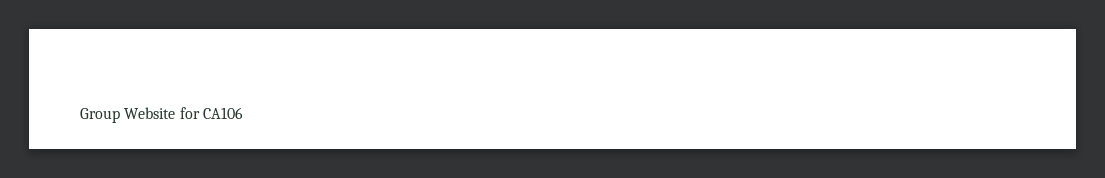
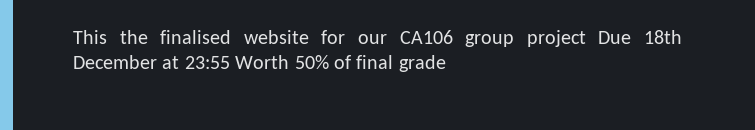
- Group Website for CA106
+ This the finalised website for our CA106 group project Due 18th December at 23:55 Worth 50% of final grade

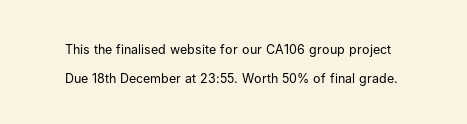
- This the finalised website for our CA106 group project Due 18th December at 23:55 Worth 50% of final grade
+ This the finalised website for our CA106 group project
+ Due 18th December at 23:55. Worth 50% of final grade.

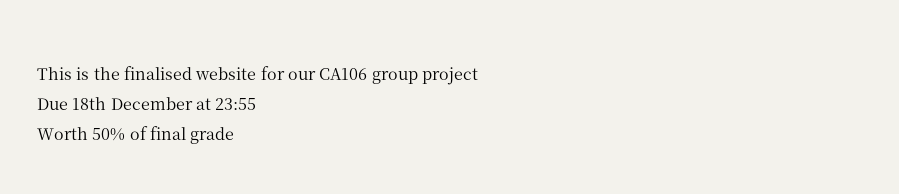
- This the finalised website for our CA106 group project
+ This is the finalised website for our CA106 group project
- Due 18th December at 23:55. Worth 50% of final grade.
+ Due 18th December at 23:55
+ Worth 50% of final grade

